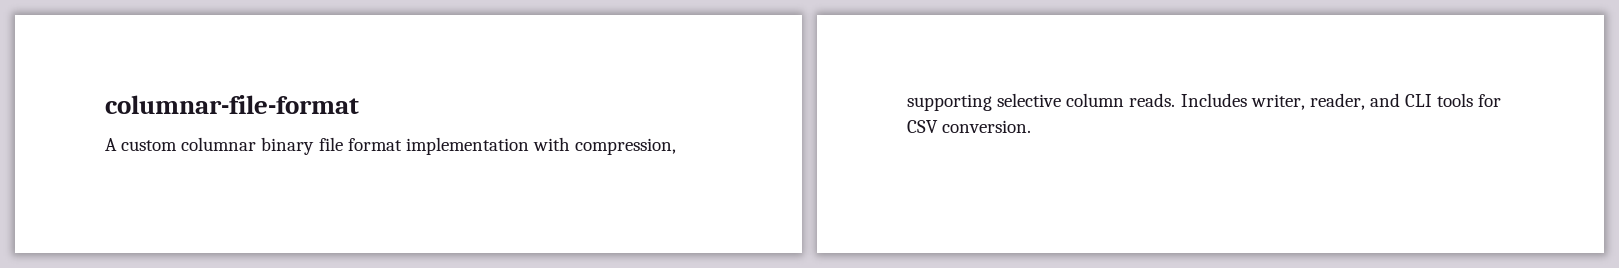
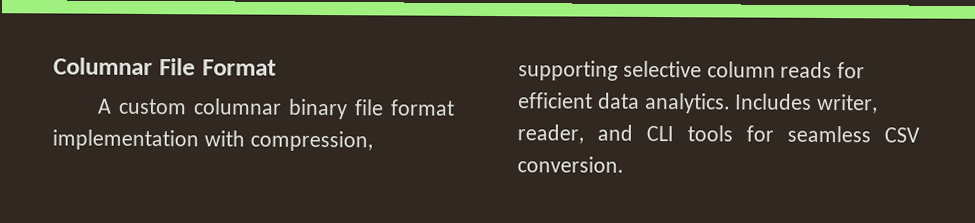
- columnar-file-format
+ Columnar File Format
- A custom columnar binary file format implementation with compression, supporting selective column reads.
+ A custom columnar binary file format implementation with compression, supporting selective column reads for efficient data analytics.
- Includes writer, reader, and CLI tools for CSV conversion.
+ Includes writer, reader, and CLI tools for seamless CSV conversion.

